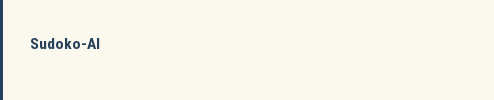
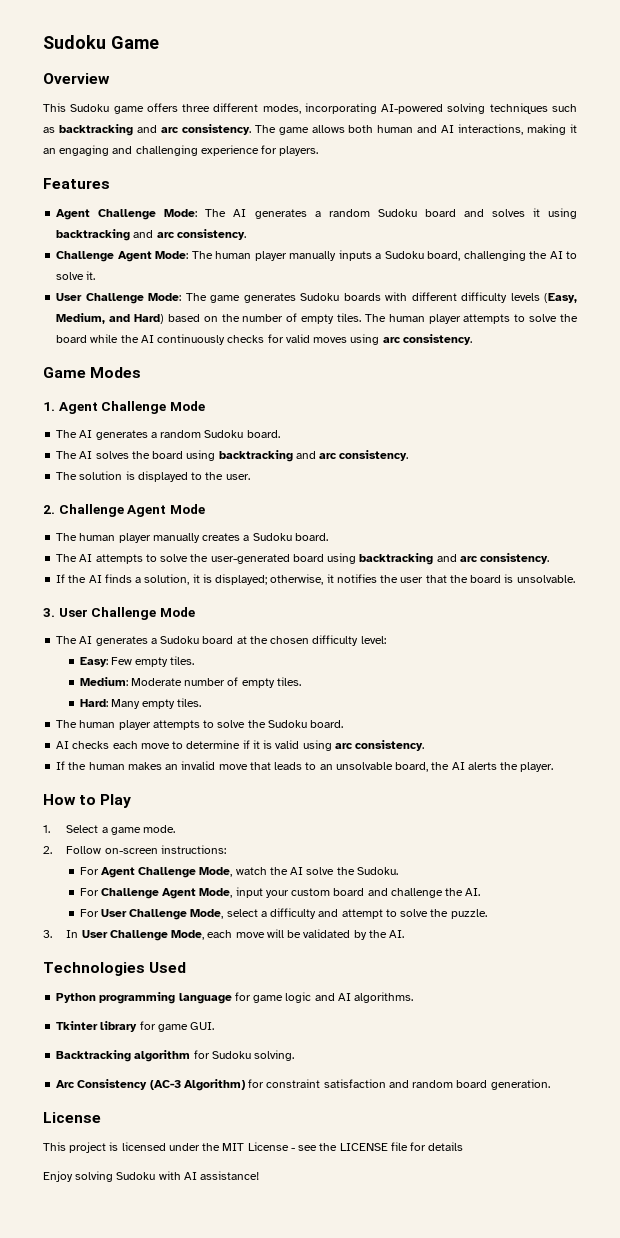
- Sudoko-AI
+ Sudoku Game
+ Overview
+ This Sudoku game offers three different modes, incorporating AI-powered solving techniques such as backtracking and arc consistency. The game allows both human and AI interactions, making it an engaging and challenging experience for players.
+ Features
+ Agent Challenge Mode: The AI generates a random Sudoku board and solves it using backtracking and arc consistency.
+ Challenge Agent Mode: The human player manually inputs a Sudoku board, challenging the AI to solve it.
+ User Challenge Mode: The game generates Sudoku boards with different difficulty levels (Easy, Medium, and Hard) based on the number of empty tiles. The human player attempts to solve the board while the AI continuously checks for valid moves using arc consistency.
+ Game Modes
+ 1. Agent Challenge Mode
+ The AI generates a random Sudoku board.
+ The AI solves the board using backtracking and arc consistency.
+ The solution is displayed to the user.
+ 2. Challenge Agent Mode
+ The human player manually creates a Sudoku board.
+ The AI attempts to solve the user-generated board using backtracking and arc consistency.
+ If the AI finds a solution, it is displayed; otherwise, it notifies the user that the board is unsolvable.
+ 3. User Challenge Mode
+ The AI generates a Sudoku board at the chosen difficulty level:
+ Easy: Few empty tiles.
+ Medium: Moderate number of empty tiles.
+ Hard: Many empty tiles.
+ The human player attempts to solve the Sudoku board.
+ AI checks each move to determine if it is valid using arc consistency.
+ If the human makes an invalid move that leads to an unsolvable board, the AI alerts the player.
+ How to Play
+ 1. Select a game mode.
+ 2. Follow on-screen instructions:
+ For Agent Challenge Mode, watch the AI solve the Sudoku.
+ For Challenge Agent Mode, input your custom board and challenge the AI.
+ For User Challenge Mode, select a difficulty and attempt to solve the puzzle.
+ 3. In User Challenge Mode, each move will be validated by the AI.
+ Technologies Used
+ Python programming language for game logic and AI algorithms.
+ Tkinter library for game GUI.
+ Backtracking algorithm for Sudoku solving.
+ Arc Consistency (AC-3 Algorithm) for constraint satisfaction and random board generation.
+ License
+ This project is licensed under the MIT License - see the LICENSE file for details
+ Enjoy solving Sudoku with AI assistance!

